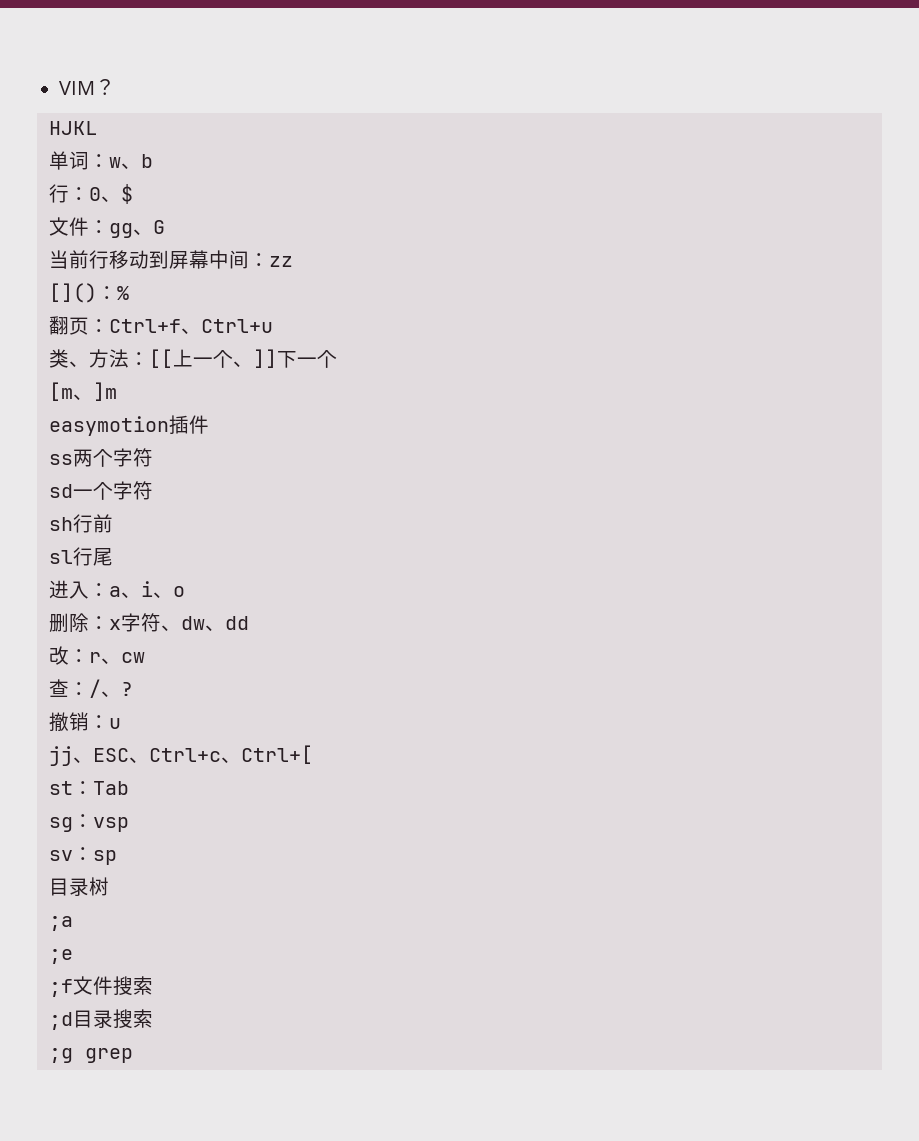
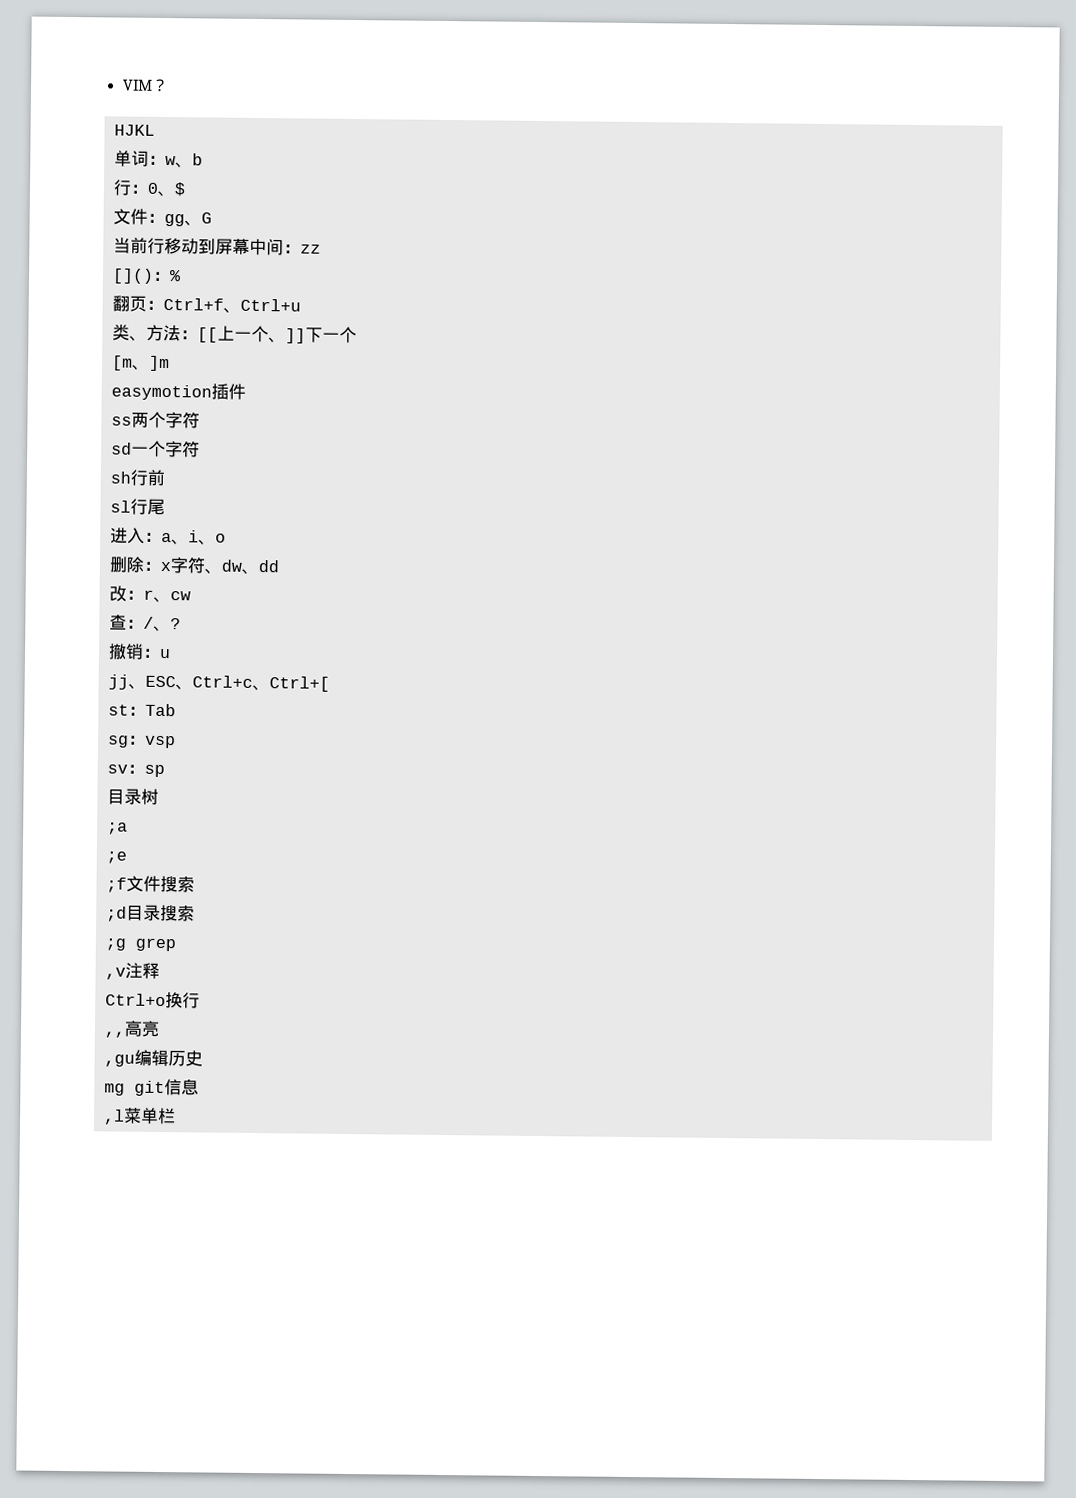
+ ,v注释
+ Ctrl+o换行
+ ,,高亮
+ ,gu编辑历史
+ mg git信息
+ ,l菜单栏

